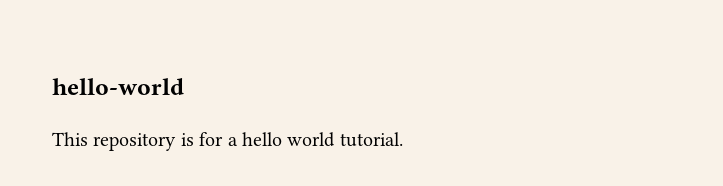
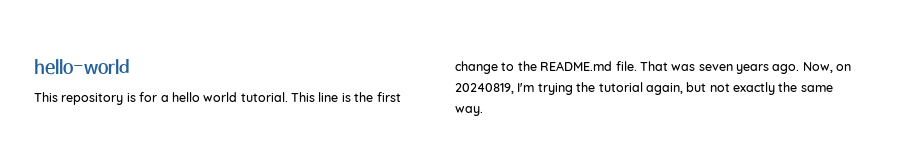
+ This line is the first change to the README.md file. That was seven years ago. Now, on 20240819, I'm trying the tutorial again, but not exactly the same way.

